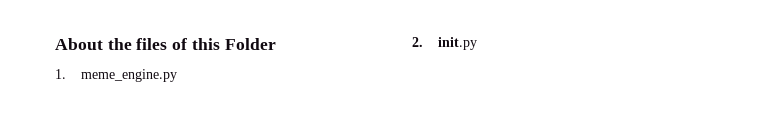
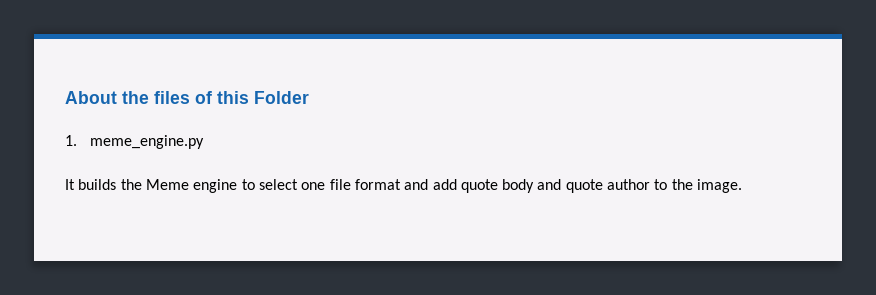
- 2. init.py
+ It builds the Meme engine to select one file format and add quote body and quote author to the image.

